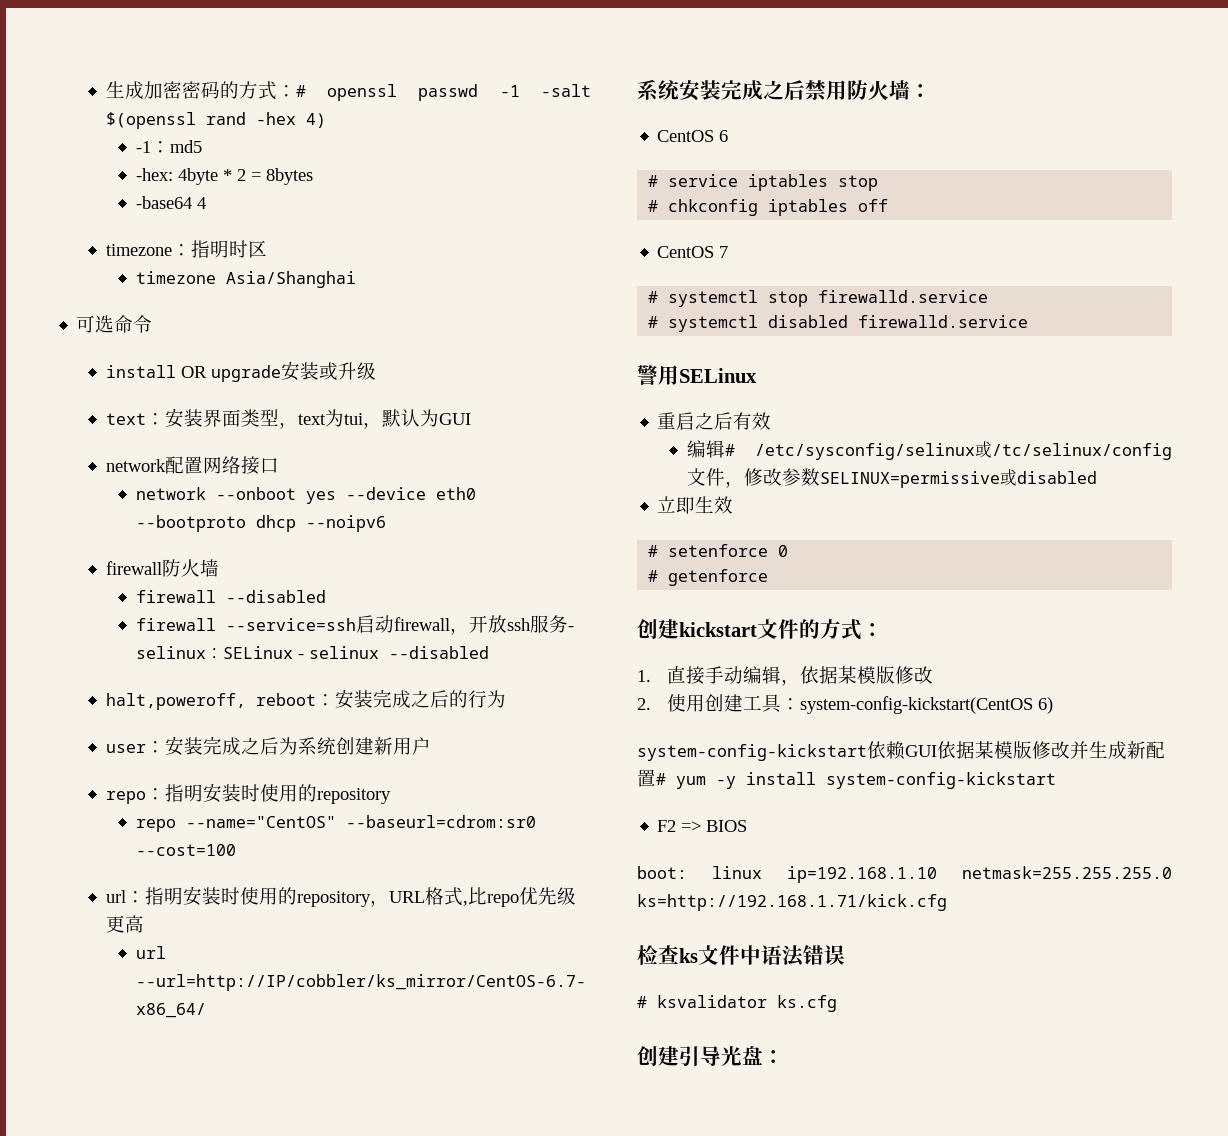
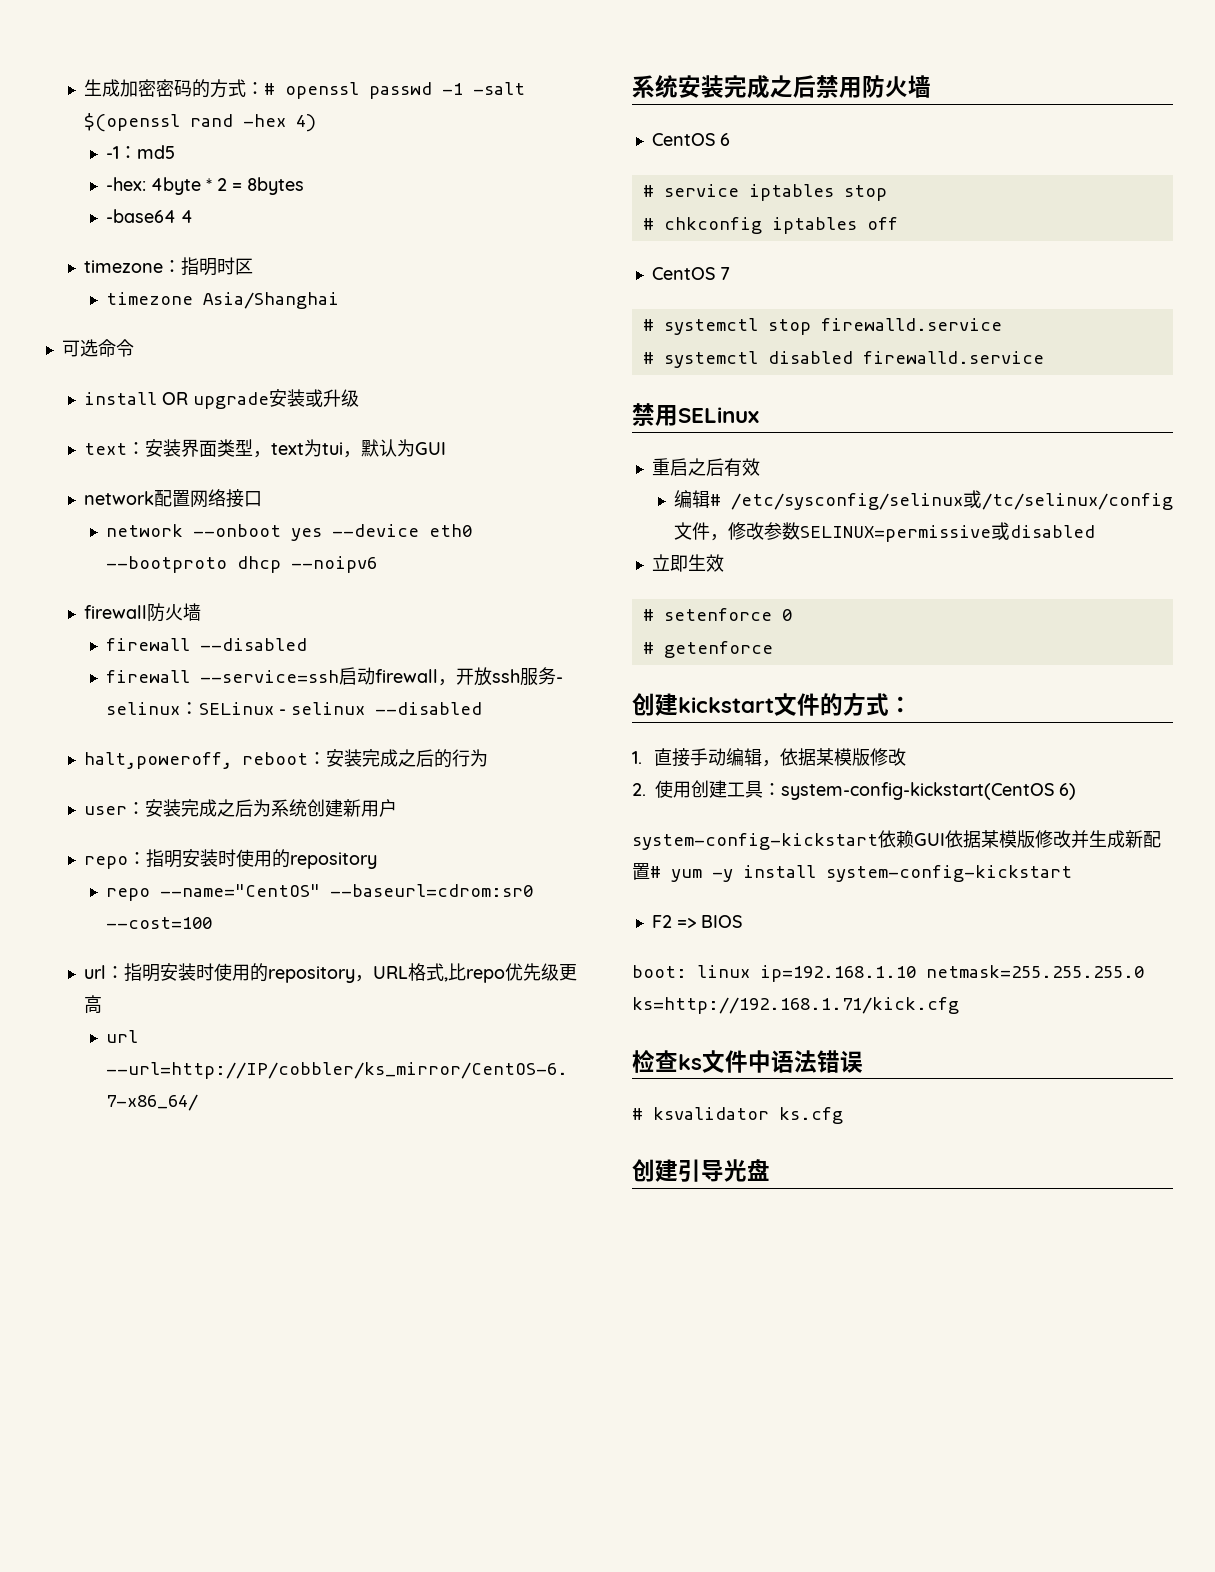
- 系统安装完成之后禁用防火墙：
+ 系统安装完成之后禁用防火墙
- 警用SELinux
+ 禁用SELinux
- 创建引导光盘：
+ 创建引导光盘

